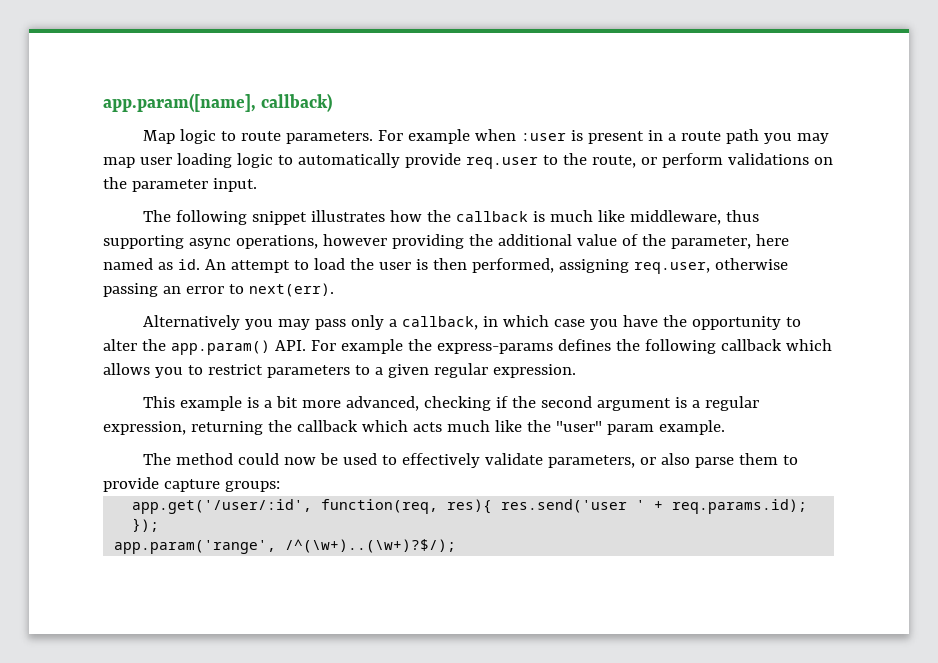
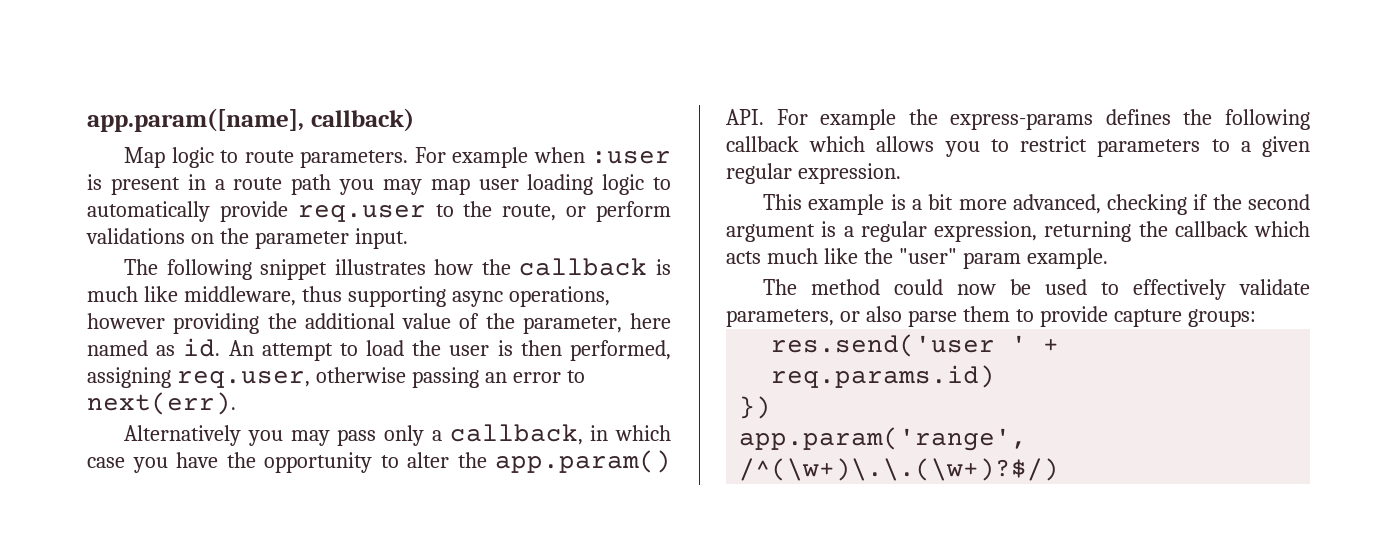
- app.get('/user/:id', function(req, res){ res.send('user ' + req.params.id); });
+ res.send('user ' + req.params.id)
+ })
- app.param('range', /^(\w+)..(\w+)?$/);
+ app.param('range', /^(\w+)\.\.(\w+)?$/)

